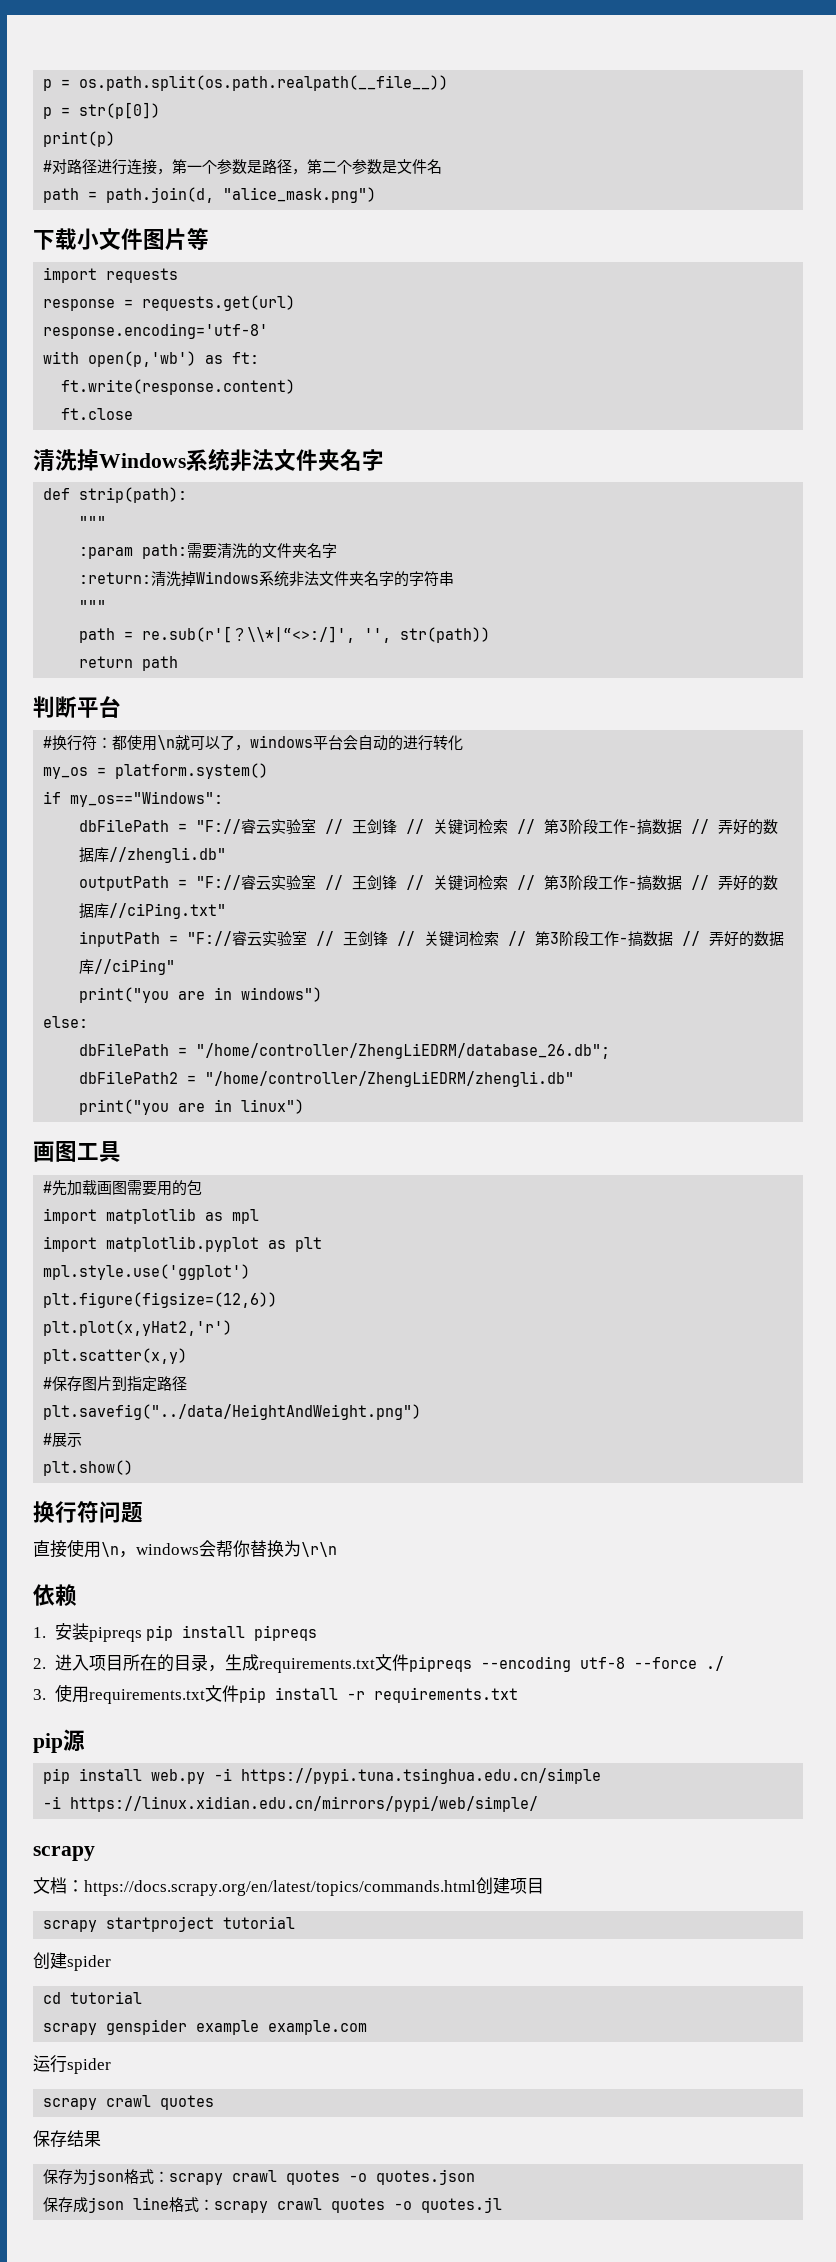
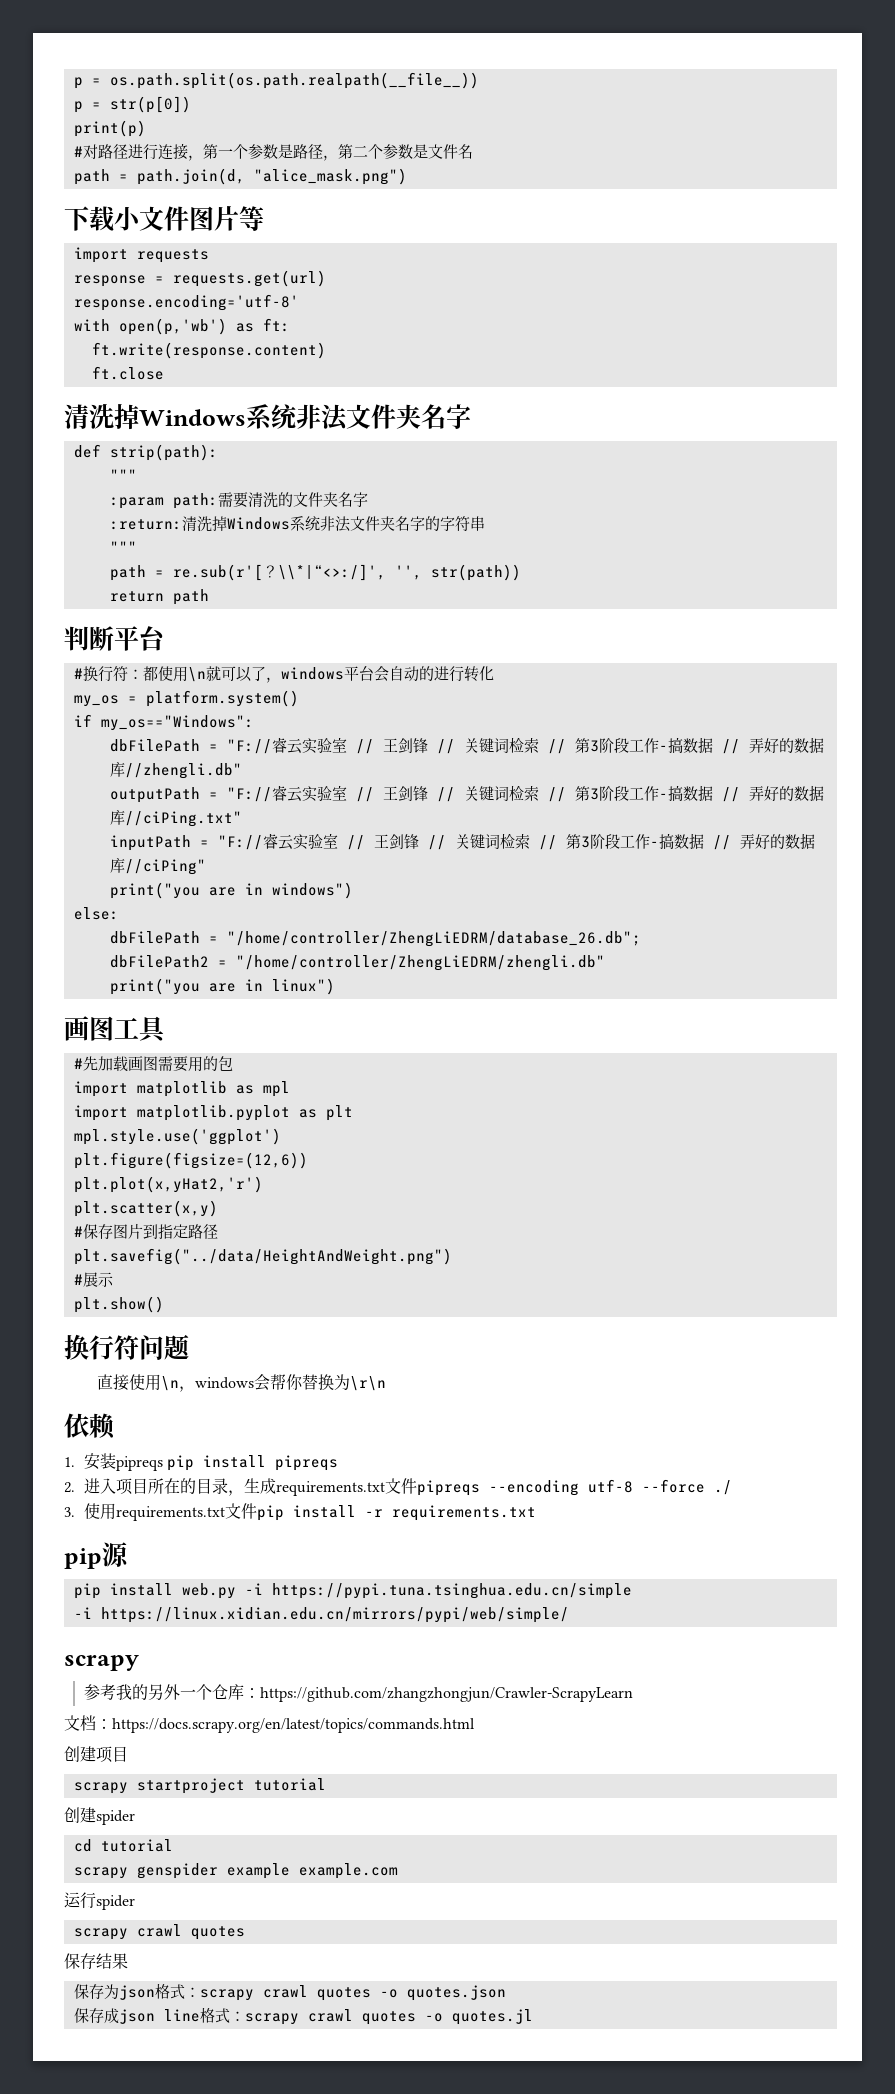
+ 参考我的另外一个仓库：https://github.com/zhangzhongjun/Crawler-ScrapyLearn
- 文档：https://docs.scrapy.org/en/latest/topics/commands.html创建项目
+ 文档：https://docs.scrapy.org/en/latest/topics/commands.html
+ 创建项目

